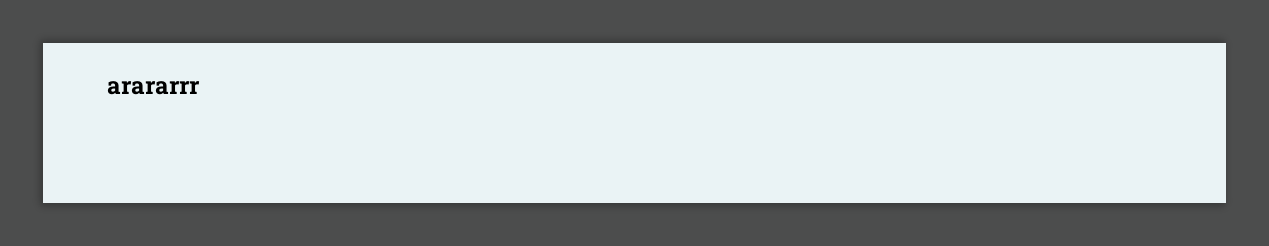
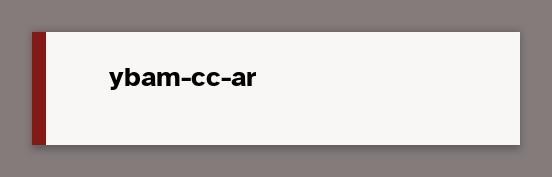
- arararrr
+ ybam-cc-ar

